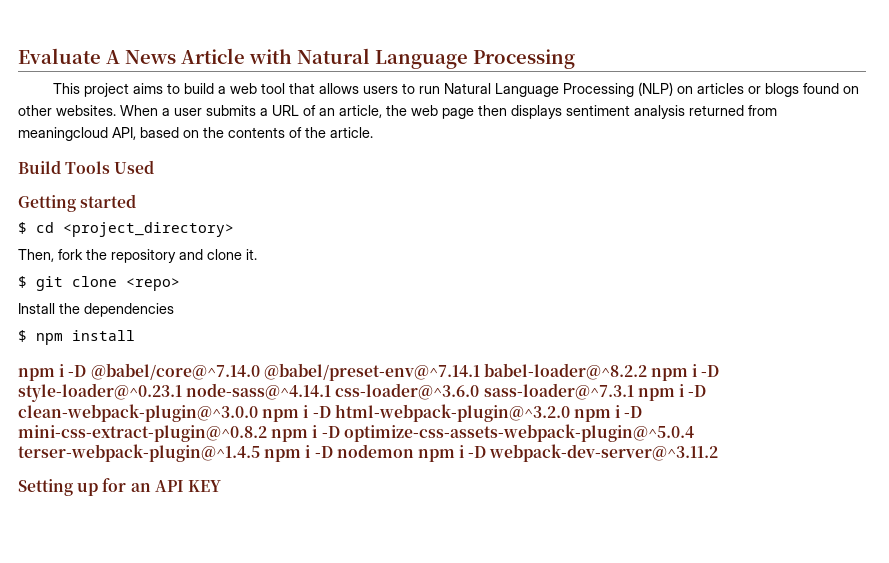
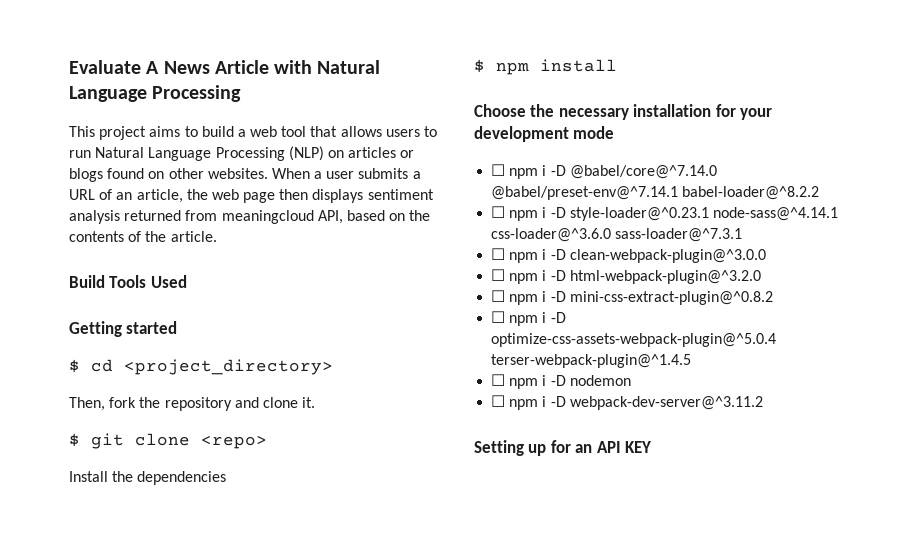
- npm i -D @babel/core@^7.14.0 @babel/preset-env@^7.14.1 babel-loader@^8.2.2 npm i -D style-loader@^0.23.1 node-sass@^4.14.1 css-loader@^3.6.0 sass-loader@^7.3.1 npm i -D clean-webpack-plugin@^3.0.0 npm i -D html-webpack-plugin@^3.2.0 npm i -D mini-css-extract-plugin@^0.8.2 npm i -D optimize-css-assets-webpack-plugin@^5.0.4 terser-webpack-plugin@^1.4.5 npm i -D nodemon npm i -D webpack-dev-server@^3.11.2
+ Choose the necessary installation for your development mode
+ ☐ npm i -D @babel/core@^7.14.0 @babel/preset-env@^7.14.1 babel-loader@^8.2.2
+ ☐ npm i -D style-loader@^0.23.1 node-sass@^4.14.1 css-loader@^3.6.0 sass-loader@^7.3.1
+ ☐ npm i -D clean-webpack-plugin@^3.0.0
+ ☐ npm i -D html-webpack-plugin@^3.2.0
+ ☐ npm i -D mini-css-extract-plugin@^0.8.2
+ ☐ npm i -D optimize-css-assets-webpack-plugin@^5.0.4 terser-webpack-plugin@^1.4.5
+ ☐ npm i -D nodemon
+ ☐ npm i -D webpack-dev-server@^3.11.2

